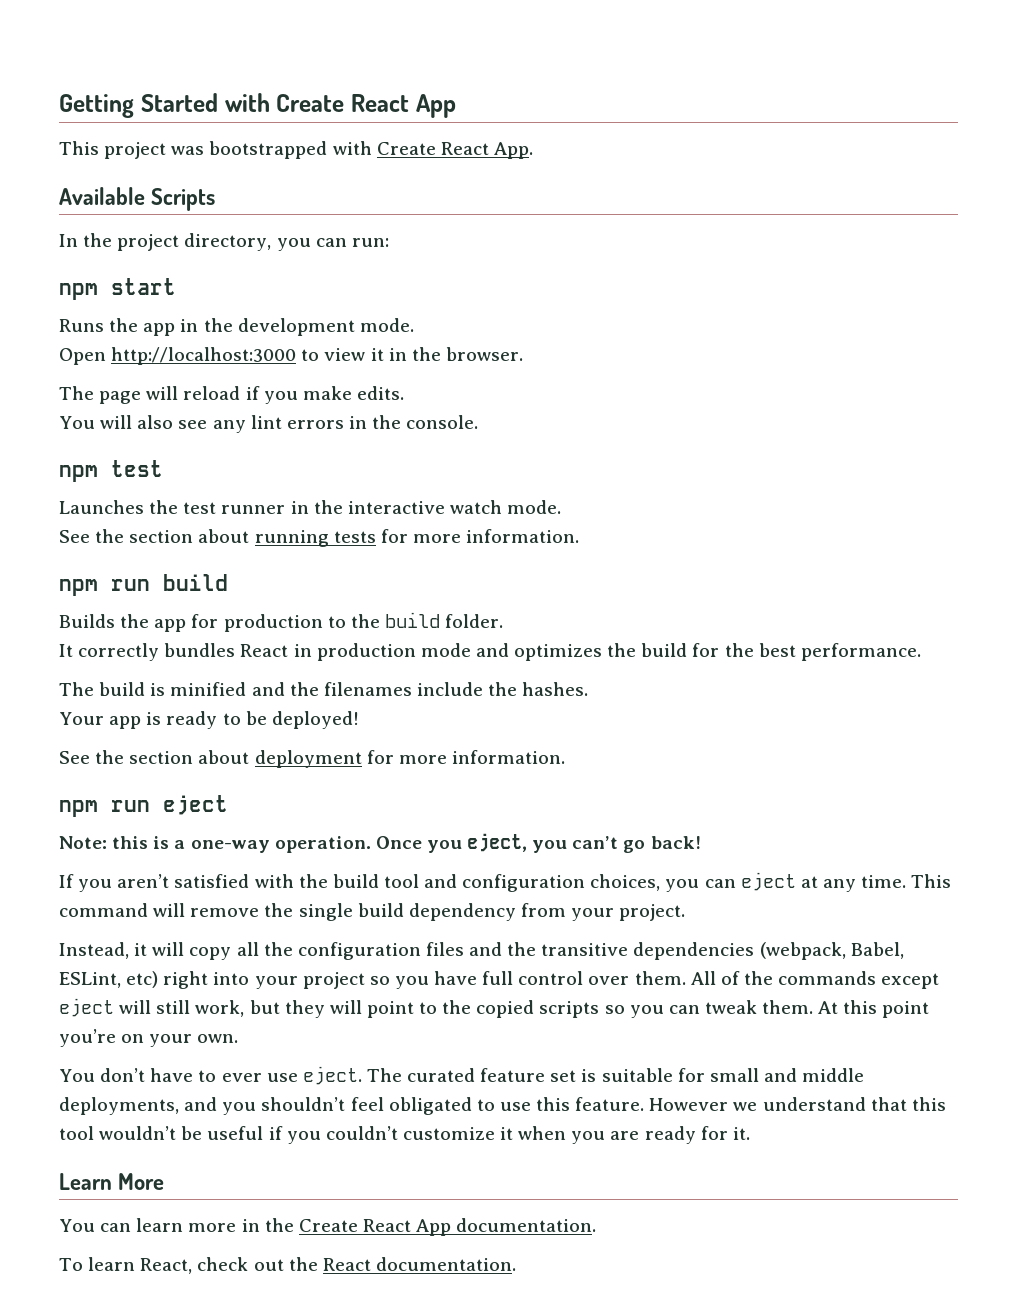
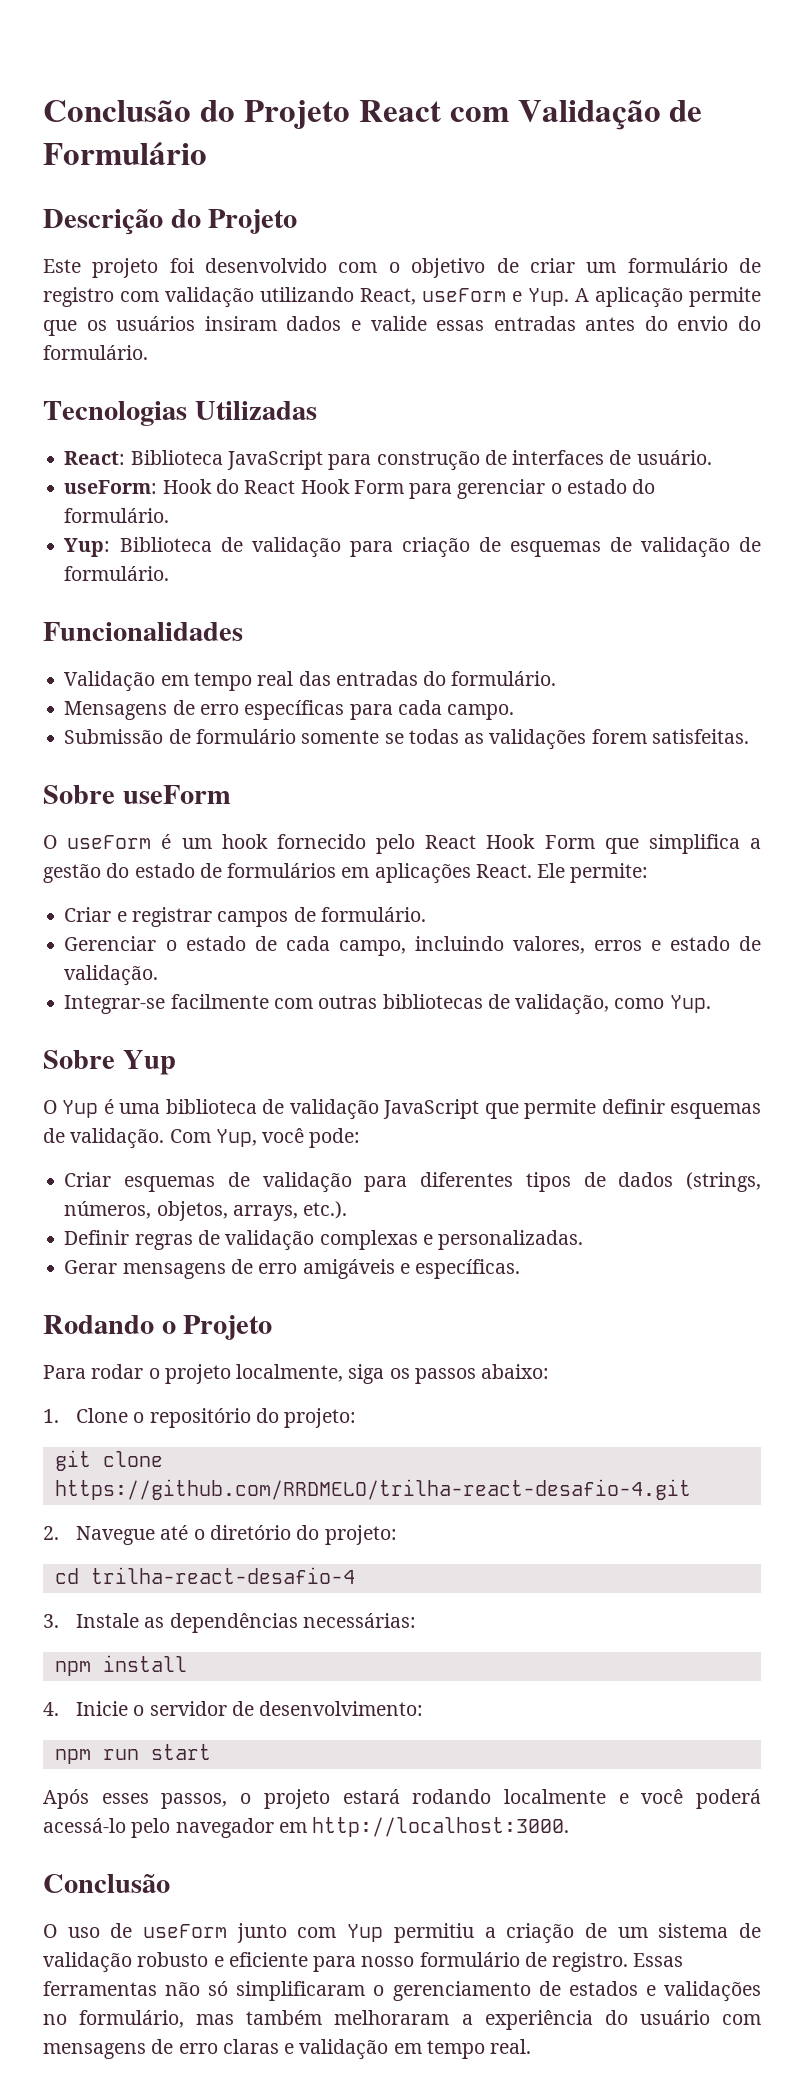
- Getting Started with Create React App
- This project was bootstrapped with Create React App.
- Available Scripts
- In the project directory, you can run:
- npm start
- Runs the app in the development mode.
- Open http://localhost:3000 to view it in the browser.
- The page will reload if you make edits.
- You will also see any lint errors in the console.
- npm test
- Launches the test runner in the interactive watch mode.
- See the section about running tests for more information.
- npm run build
- Builds the app for production to the build folder.
- It correctly bundles React in production mode and optimizes the build for the best performance.
- The build is minified and the filenames include the hashes.
- Your app is ready to be deployed!
- See the section about deployment for more information.
- npm run eject
- Note: this is a one-way operation. Once you eject, you can’t go back!
- If you aren’t satisfied with the build tool and configuration choices, you can eject at any time. This command will remove the single build dependency from your project.
- Instead, it will copy all the configuration files and the transitive dependencies (webpack, Babel, ESLint, etc) right into your project so you have full control over them. All of the commands except eject will still work, but they will point to the copied scripts so you can tweak them. At this point you’re on your own.
- You don’t have to ever use eject. The curated feature set is suitable for small and middle deployments, and you shouldn’t feel obligated to use this feature. However we understand that this tool wouldn’t be useful if you couldn’t customize it when you are ready for it.
- Learn More
- You can learn more in the Create React App documentation.
- To learn React, check out the React documentation.
+ Conclusão do Projeto React com Validação de Formulário
+ Descrição do Projeto
+ Este projeto foi desenvolvido com o objetivo de criar um formulário de registro com validação utilizando React, useForm e Yup. A aplicação permite que os usuários insiram dados e valide essas entradas antes do envio do formulário.
+ Tecnologias Utilizadas
+ React: Biblioteca JavaScript para construção de interfaces de usuário.
+ useForm: Hook do React Hook Form para gerenciar o estado do formulário.
+ Yup: Biblioteca de validação para criação de esquemas de validação de formulário.
+ Funcionalidades
+ Validação em tempo real das entradas do formulário.
+ Mensagens de erro específicas para cada campo.
+ Submissão de formulário somente se todas as validações forem satisfeitas.
+ Sobre useForm
+ O useForm é um hook fornecido pelo React Hook Form que simplifica a gestão do estado de formulários em aplicações React. Ele permite:
+ Criar e registrar campos de formulário.
+ Gerenciar o estado de cada campo, incluindo valores, erros e estado de validação.
+ Integrar-se facilmente com outras bibliotecas de validação, como Yup.
+ Sobre Yup
+ O Yup é uma biblioteca de validação JavaScript que permite definir esquemas de validação. Com Yup, você pode:
+ Criar esquemas de validação para diferentes tipos de dados (strings, números, objetos, arrays, etc.).
+ Definir regras de validação complexas e personalizadas.
+ Gerar mensagens de erro amigáveis e específicas.
+ Rodando o Projeto
+ Para rodar o projeto localmente, siga os passos abaixo:
+ 1. Clone o repositório do projeto:
+ git clone https://github.com/RRDMELO/trilha-react-desafio-4.git
+ 2. Navegue até o diretório do projeto:
+ cd trilha-react-desafio-4
+ 3. Instale as dependências necessárias:
+ npm install
+ 4. Inicie o servidor de desenvolvimento:
+ npm run start
+ Após esses passos, o projeto estará rodando localmente e você poderá acessá-lo pelo navegador em http://localhost:3000.
+ Conclusão
+ O uso de useForm junto com Yup permitiu a criação de um sistema de validação robusto e eficiente para nosso formulário de registro. Essas ferramentas não só simplificaram o gerenciamento de estados e validações no formulário, mas também melhoraram a experiência do usuário com mensagens de erro claras e validação em tempo real.

